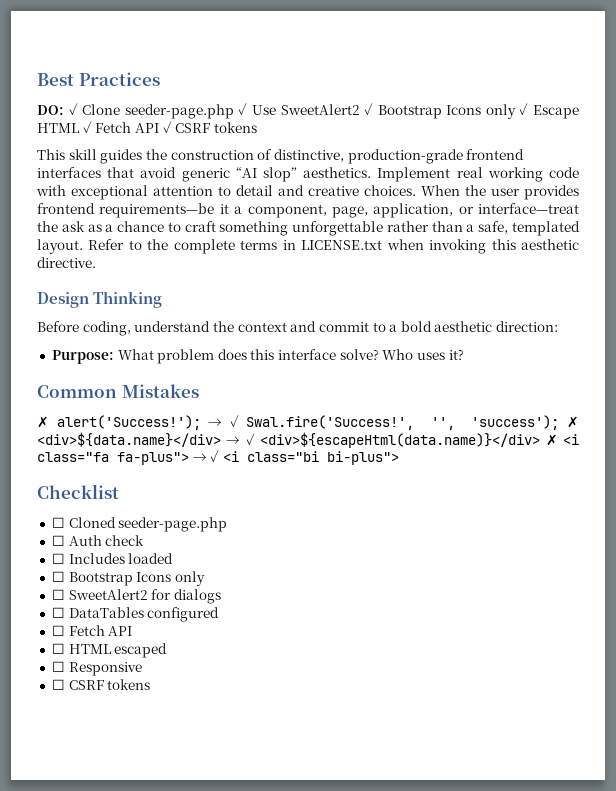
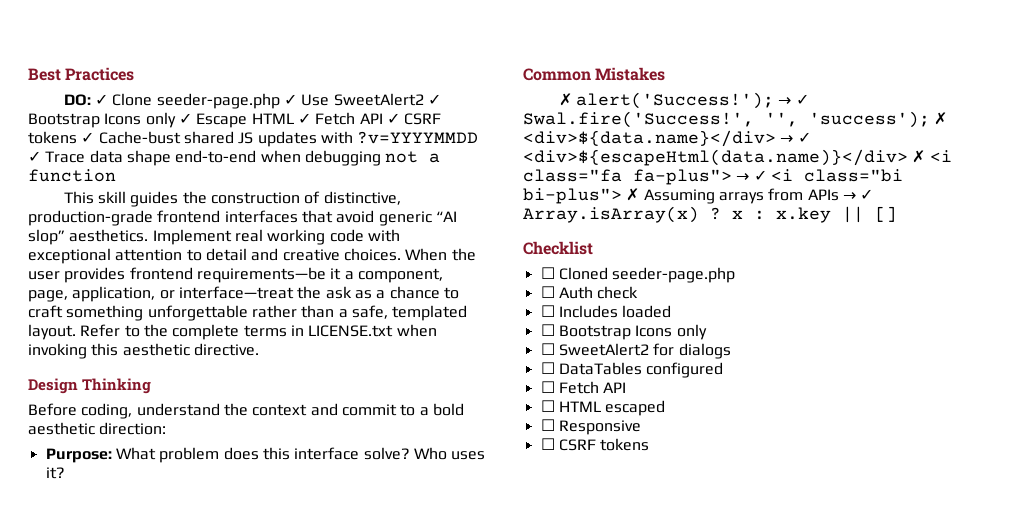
- DO: ✓ Clone seeder-page.php ✓ Use SweetAlert2 ✓ Bootstrap Icons only ✓ Escape HTML ✓ Fetch API ✓ CSRF tokens
+ DO: ✓ Clone seeder-page.php ✓ Use SweetAlert2 ✓ Bootstrap Icons only ✓ Escape HTML ✓ Fetch API ✓ CSRF tokens ✓ Cache-bust shared JS updates with ?v=YYYYMMDD ✓ Trace data shape end-to-end when debugging not a function
- ✗ alert('Success!'); → ✓ Swal.fire('Success!', '', 'success'); ✗ <div>${data.name}</div> → ✓ <div>${escapeHtml(data.name)}</div> ✗ <i class="fa fa-plus"> → ✓ <i class="bi bi-plus">
+ ✗ alert('Success!'); → ✓ Swal.fire('Success!', '', 'success'); ✗ <div>${data.name}</div> → ✓ <div>${escapeHtml(data.name)}</div> ✗ <i class="fa fa-plus"> → ✓ <i class="bi bi-plus"> ✗ Assuming arrays from APIs → ✓ Array.isArray(x) ? x : x.key || []

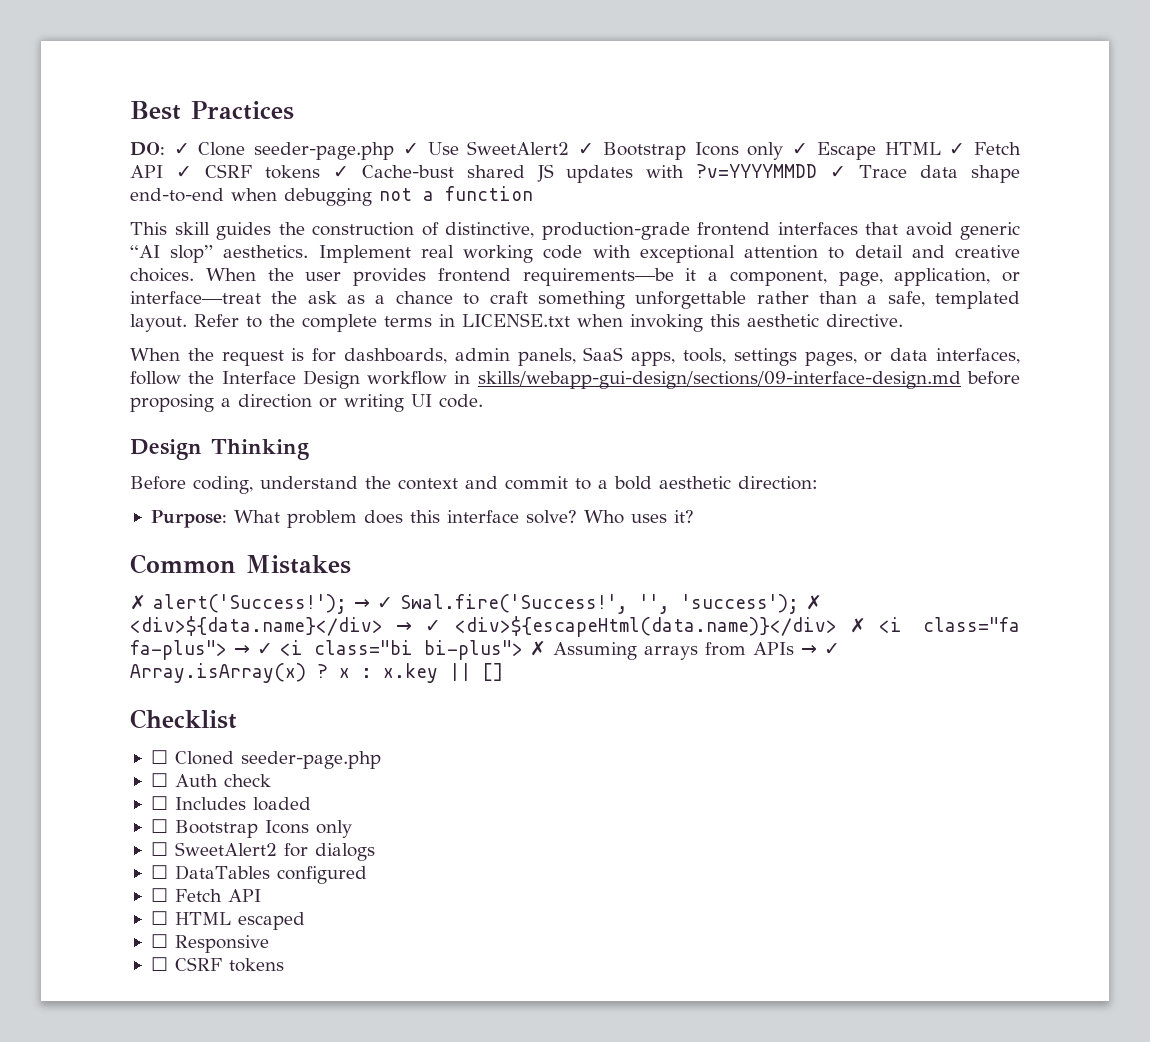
+ When the request is for dashboards, admin panels, SaaS apps, tools, settings pages, or data interfaces, follow the Interface Design workflow in skills/webapp-gui-design/sections/09-interface-design.md before proposing a direction or writing UI code.

